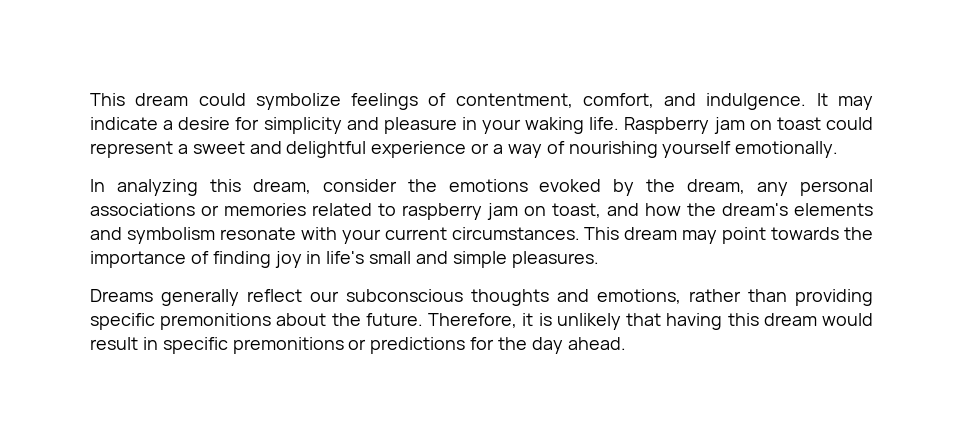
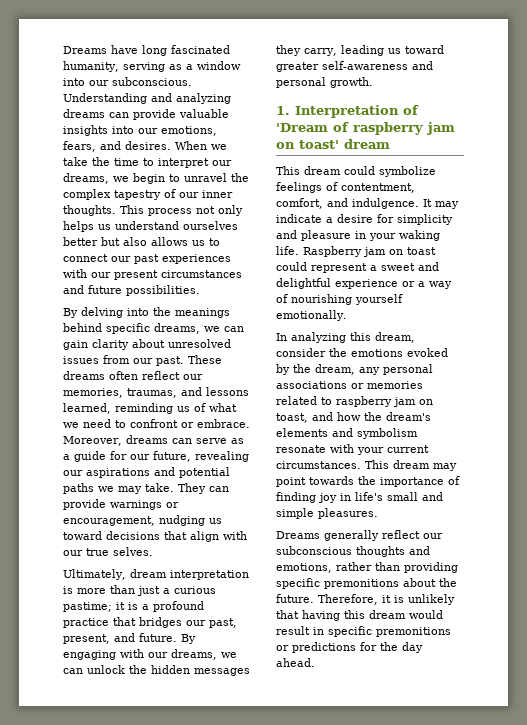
+ Dreams have long fascinated humanity, serving as a window into our subconscious. Understanding and analyzing dreams can provide valuable insights into our emotions, fears, and desires. When we take the time to interpret our dreams, we begin to unravel the complex tapestry of our inner thoughts. This process not only helps us understand ourselves better but also allows us to connect our past experiences with our present circumstances and future possibilities.
+ By delving into the meanings behind specific dreams, we can gain clarity about unresolved issues from our past. These dreams often reflect our memories, traumas, and lessons learned, reminding us of what we need to confront or embrace. Moreover, dreams can serve as a guide for our future, revealing our aspirations and potential paths we may take. They can provide warnings or encouragement, nudging us toward decisions that align with our true selves.
+ Ultimately, dream interpretation is more than just a curious pastime; it is a profound practice that bridges our past, present, and future. By engaging with our dreams, we can unlock the hidden messages they carry, leading us toward greater self-awareness and personal growth.
+ 1. Interpretation of 'Dream of raspberry jam on toast' dream

